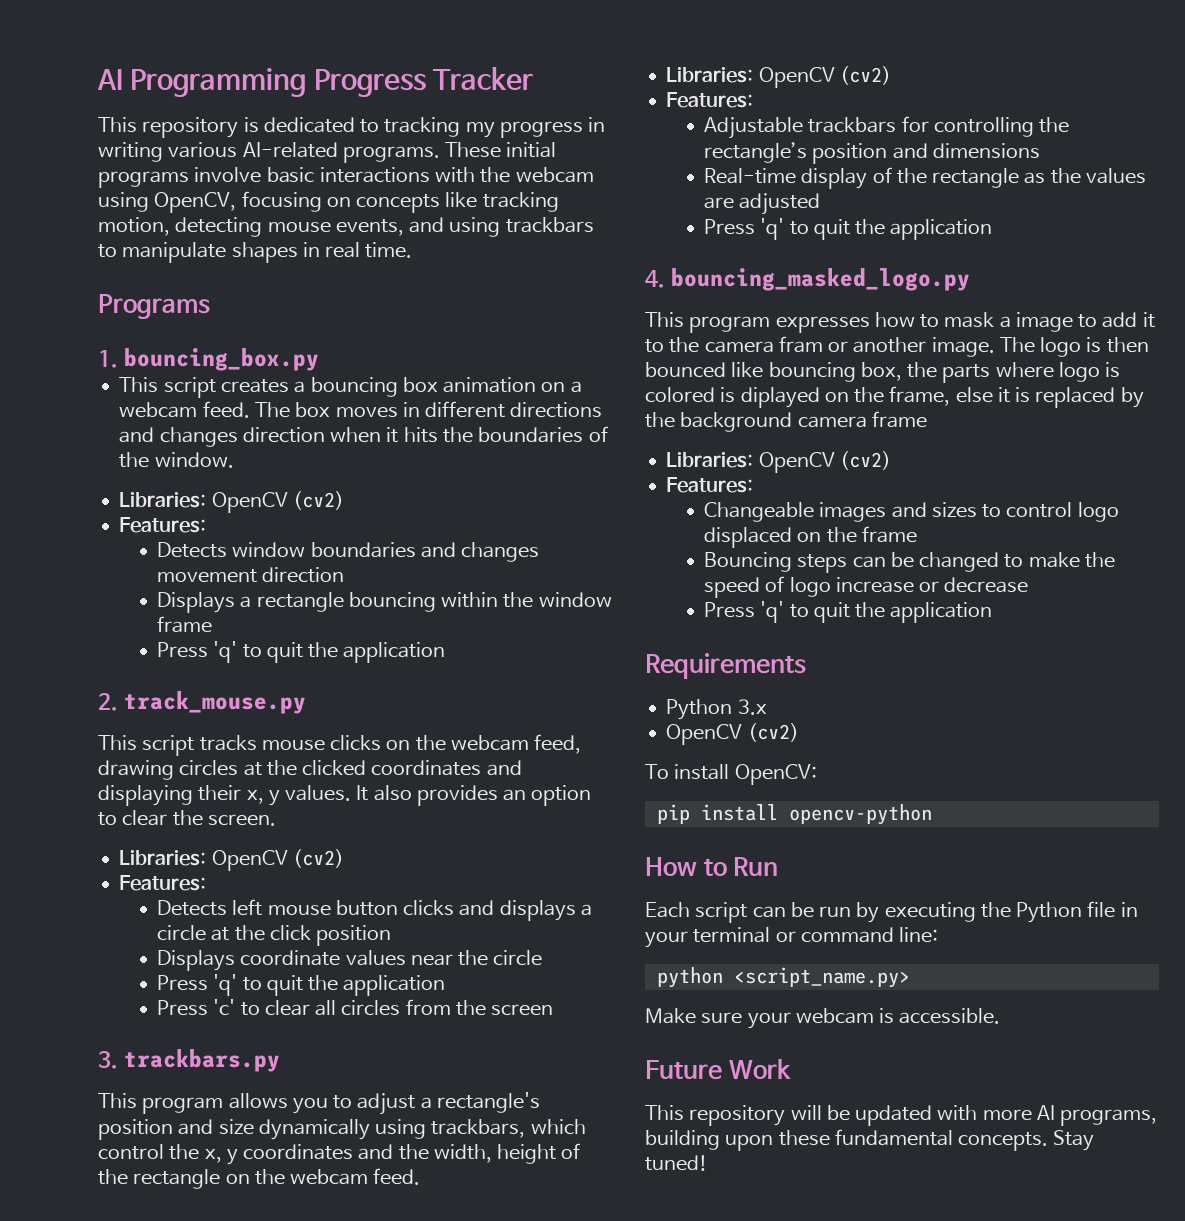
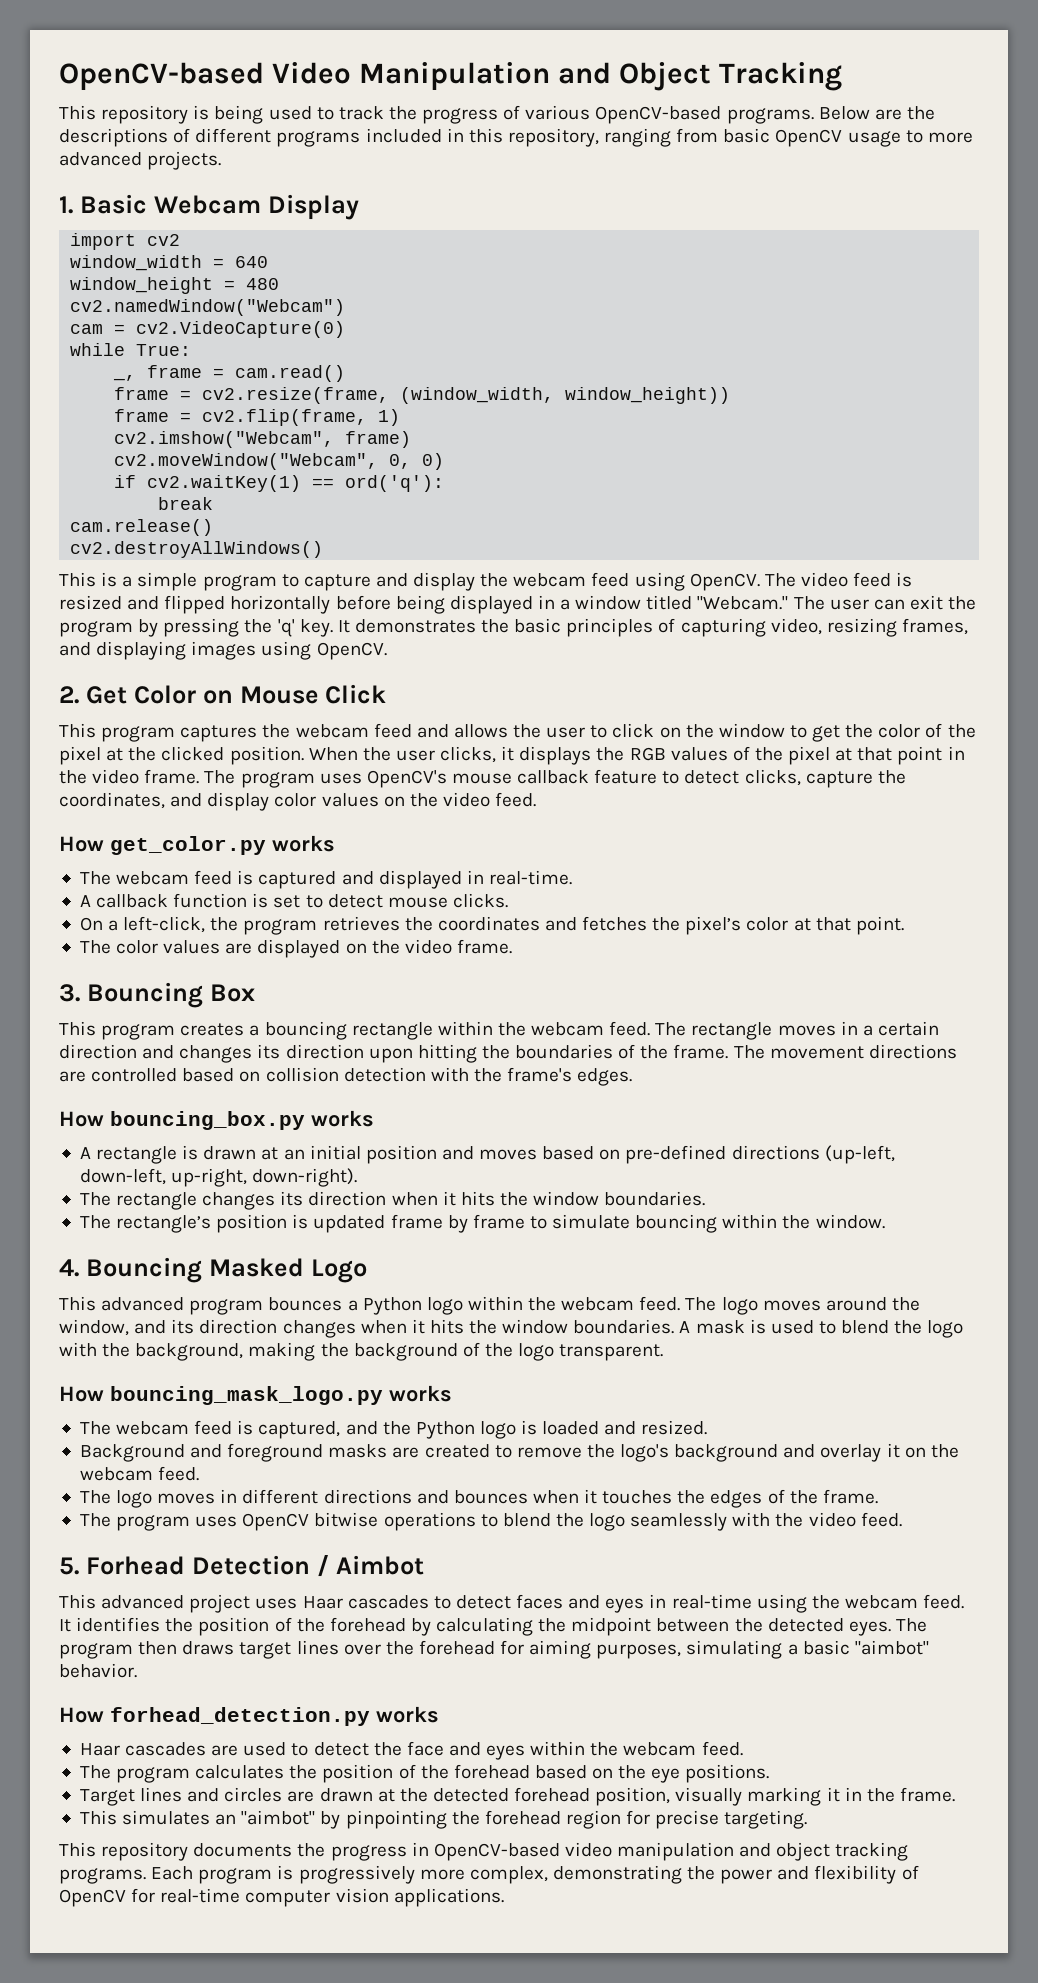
- AI Programming Progress Tracker
- This repository is dedicated to tracking my progress in writing various AI-related programs. These initial programs involve basic interactions with the webcam using OpenCV, focusing on concepts like tracking motion, detecting mouse events, and using trackbars to manipulate shapes in real time.
- Programs
- 1. bouncing_box.py
- This script creates a bouncing box animation on a webcam feed. The box moves in different directions and changes direction when it hits the boundaries of the window.
- Libraries: OpenCV (cv2)
- Features:
- Detects window boundaries and changes movement direction
- Displays a rectangle bouncing within the window frame
- Press 'q' to quit the application
- 2. track_mouse.py
- This script tracks mouse clicks on the webcam feed, drawing circles at the clicked coordinates and displaying their x, y values. It also provides an option to clear the screen.
- Libraries: OpenCV (cv2)
- Features:
- Detects left mouse button clicks and displays a circle at the click position
- Displays coordinate values near the circle
- Press 'q' to quit the application
- Press 'c' to clear all circles from the screen
- 3. trackbars.py
- This program allows you to adjust a rectangle's position and size dynamically using trackbars, which control the x, y coordinates and the width, height of the rectangle on the webcam feed.
- Libraries: OpenCV (cv2)
- Features:
- Adjustable trackbars for controlling the rectangle’s position and dimensions
- Real-time display of the rectangle as the values are adjusted
- Press 'q' to quit the application
- 4. bouncing_masked_logo.py
- This program expresses how to mask a image to add it to the camera fram or another image. The logo is then bounced like bouncing box, the parts where logo is colored is diplayed on the frame, else it is replaced by the background camera frame
- Libraries: OpenCV (cv2)
- Features:
- Changeable images and sizes to control logo displaced on the frame
- Bouncing steps can be changed to make the speed of logo increase or decrease
- Press 'q' to quit the application
- Requirements
- Python 3.x
- OpenCV (cv2)
- To install OpenCV:
- pip install opencv-python
- How to Run
- Each script can be run by executing the Python file in your terminal or command line:
- python <script_name.py>
- Make sure your webcam is accessible.
- Future Work
- This repository will be updated with more AI programs, building upon these fundamental concepts. Stay tuned!
+ OpenCV-based Video Manipulation and Object Tracking
+ This repository is being used to track the progress of various OpenCV-based programs. Below are the descriptions of different programs included in this repository, ranging from basic OpenCV usage to more advanced projects.
+ 1. Basic Webcam Display
+ import cv2
+ window_width = 640
+ window_height = 480
+ cv2.namedWindow("Webcam")
+ cam = cv2.VideoCapture(0)
+ while True:
+ _, frame = cam.read()
+ frame = cv2.resize(frame, (window_width, window_height))
+ frame = cv2.flip(frame, 1)
+ cv2.imshow("Webcam", frame)
+ cv2.moveWindow("Webcam", 0, 0)
+ if cv2.waitKey(1) == ord('q'):
+ break
+ cam.release()
+ cv2.destroyAllWindows()
+ This is a simple program to capture and display the webcam feed using OpenCV. The video feed is resized and flipped horizontally before being displayed in a window titled "Webcam." The user can exit the program by pressing the 'q' key. It demonstrates the basic principles of capturing video, resizing frames, and displaying images using OpenCV.
+ 2. Get Color on Mouse Click
+ This program captures the webcam feed and allows the user to click on the window to get the color of the pixel at the clicked position. When the user clicks, it displays the RGB values of the pixel at that point in the video frame. The program uses OpenCV's mouse callback feature to detect clicks, capture the coordinates, and display color values on the video feed.
+ How get_color.py works
+ The webcam feed is captured and displayed in real-time.
+ A callback function is set to detect mouse clicks.
+ On a left-click, the program retrieves the coordinates and fetches the pixel’s color at that point.
+ The color values are displayed on the video frame.
+ 3. Bouncing Box
+ This program creates a bouncing rectangle within the webcam feed. The rectangle moves in a certain direction and changes its direction upon hitting the boundaries of the frame. The movement directions are controlled based on collision detection with the frame's edges.
+ How bouncing_box.py works
+ A rectangle is drawn at an initial position and moves based on pre-defined directions (up-left, down-left, up-right, down-right).
+ The rectangle changes its direction when it hits the window boundaries.
+ The rectangle’s position is updated frame by frame to simulate bouncing within the window.
+ 4. Bouncing Masked Logo
+ This advanced program bounces a Python logo within the webcam feed. The logo moves around the window, and its direction changes when it hits the window boundaries. A mask is used to blend the logo with the background, making the background of the logo transparent.
+ How bouncing_mask_logo.py works
+ The webcam feed is captured, and the Python logo is loaded and resized.
+ Background and foreground masks are created to remove the logo's background and overlay it on the webcam feed.
+ The logo moves in different directions and bounces when it touches the edges of the frame.
+ The program uses OpenCV bitwise operations to blend the logo seamlessly with the video feed.
+ 5. Forhead Detection / Aimbot
+ This advanced project uses Haar cascades to detect faces and eyes in real-time using the webcam feed. It identifies the position of the forehead by calculating the midpoint between the detected eyes. The program then draws target lines over the forehead for aiming purposes, simulating a basic "aimbot" behavior.
+ How forhead_detection.py works
+ Haar cascades are used to detect the face and eyes within the webcam feed.
+ The program calculates the position of the forehead based on the eye positions.
+ Target lines and circles are drawn at the detected forehead position, visually marking it in the frame.
+ This simulates an "aimbot" by pinpointing the forehead region for precise targeting.
+ This repository documents the progress in OpenCV-based video manipulation and object tracking programs. Each program is progressively more complex, demonstrating the power and flexibility of OpenCV for real-time computer vision applications.

